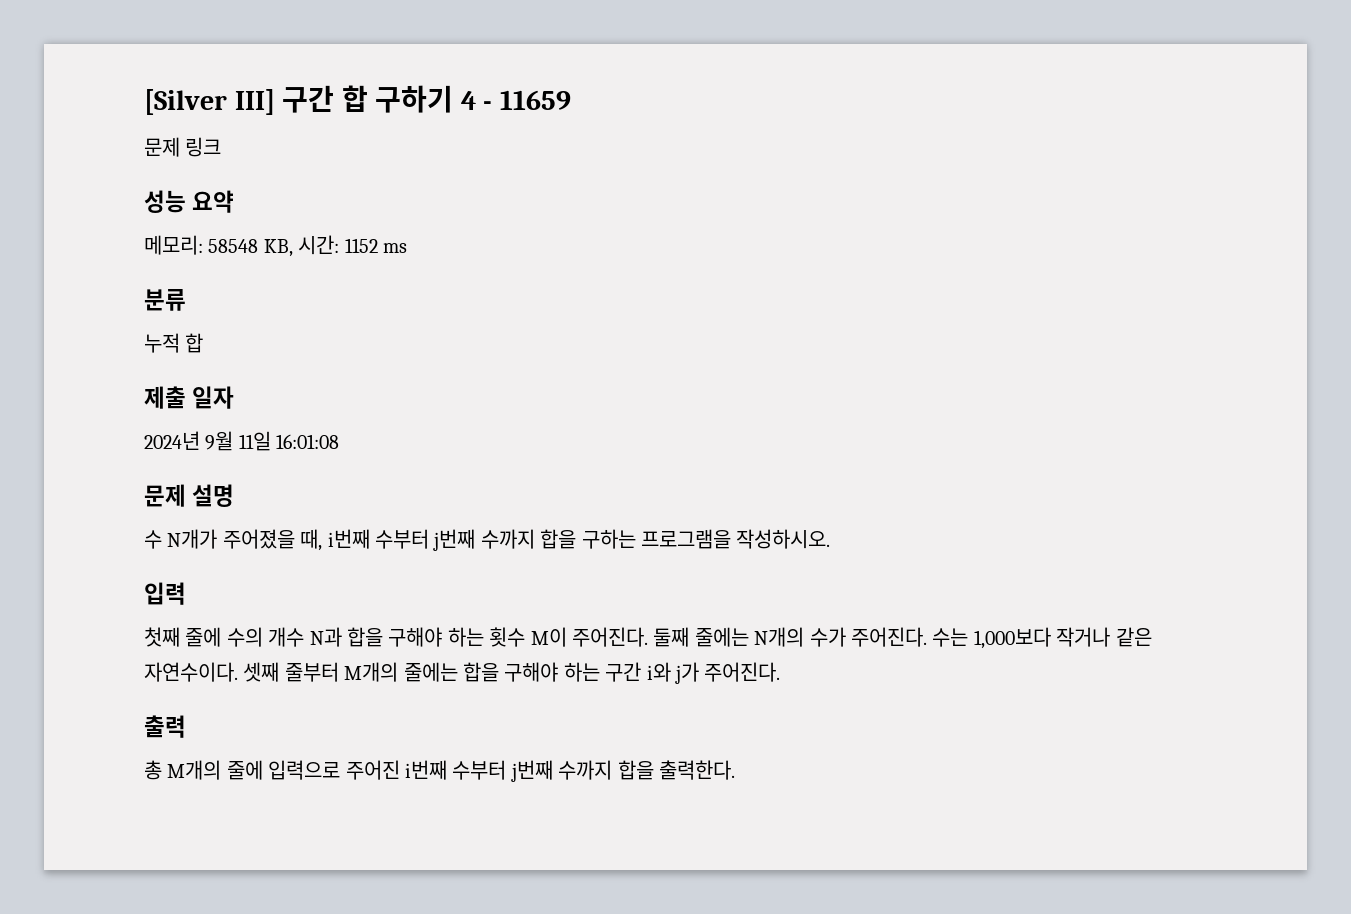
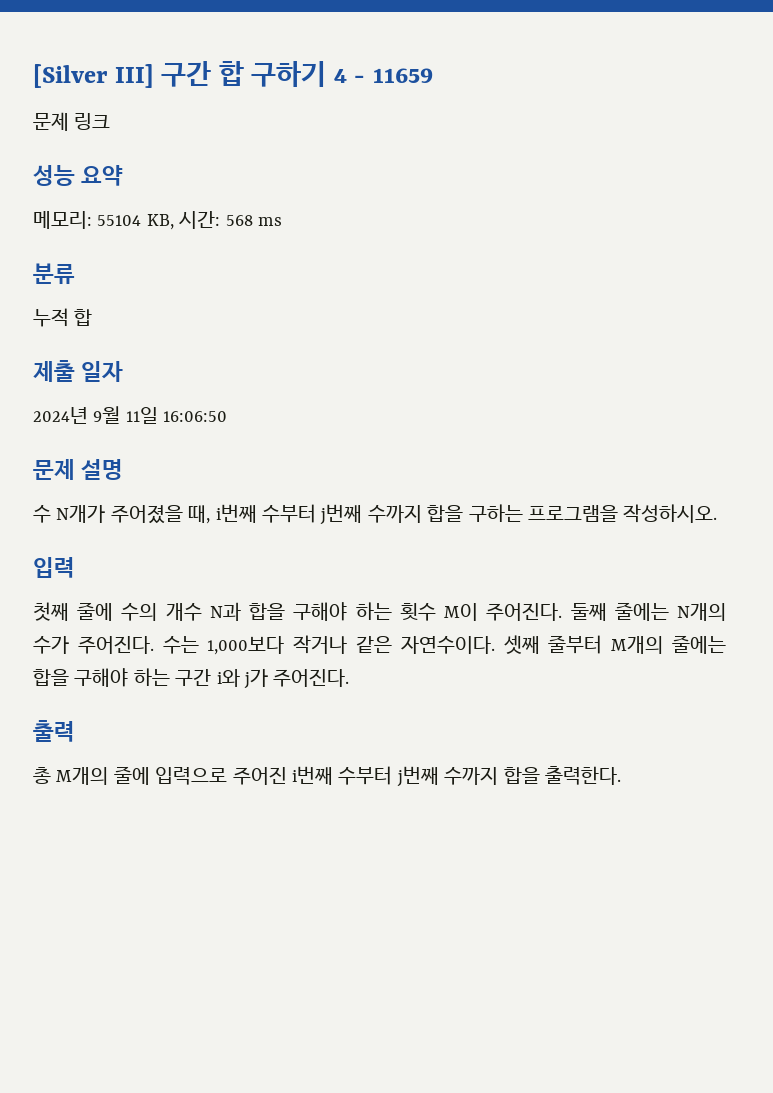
- 메모리: 58548 KB, 시간: 1152 ms
+ 메모리: 55104 KB, 시간: 568 ms
- 2024년 9월 11일 16:01:08
+ 2024년 9월 11일 16:06:50

